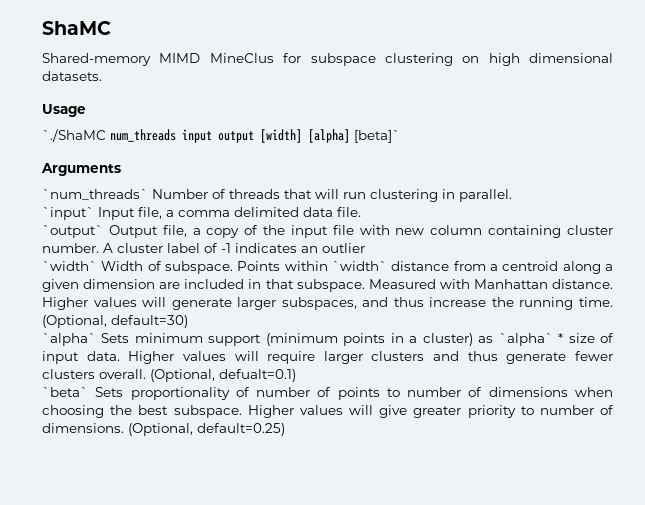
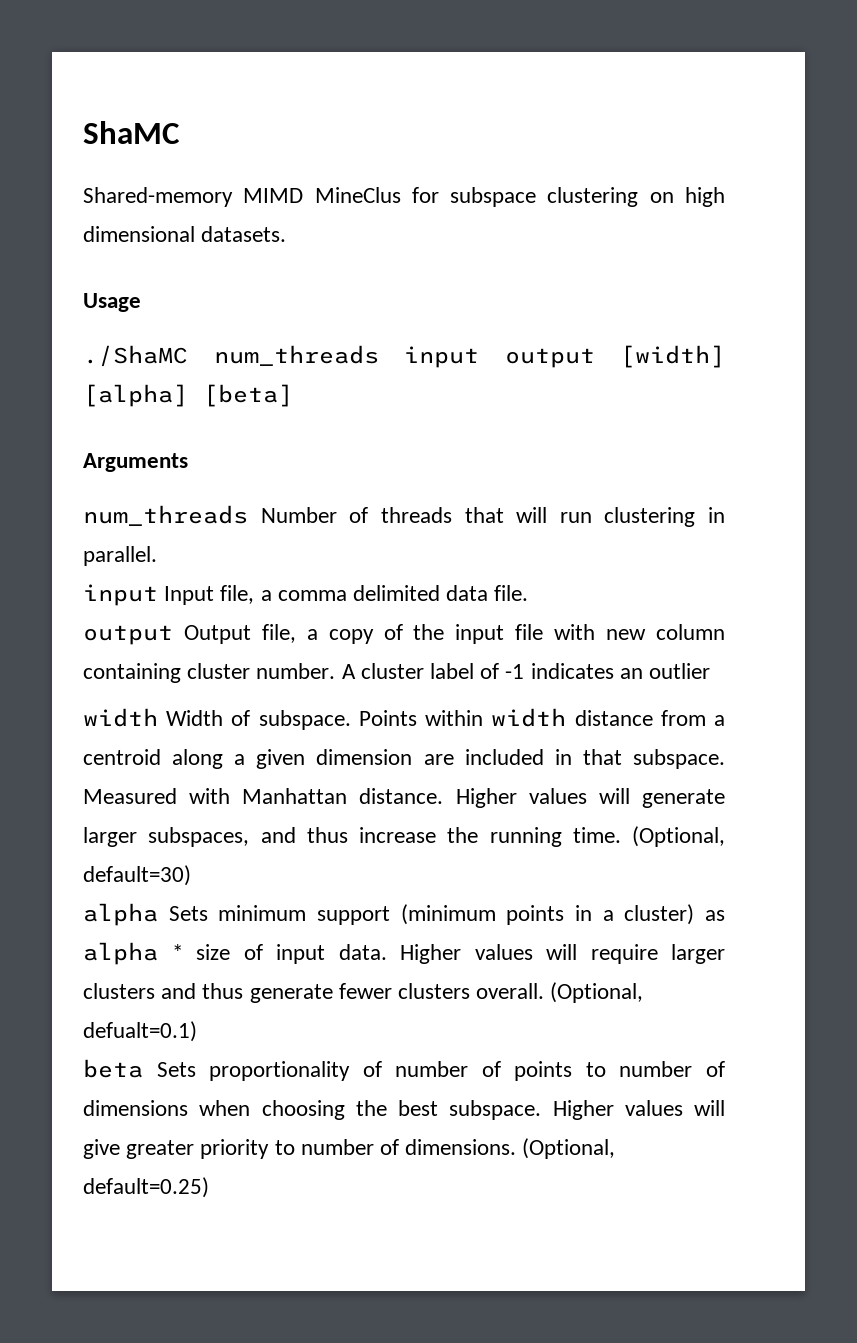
- `./ShaMC num_threads input output [width] [alpha] [beta]`
+ ./ShaMC num_threads input output [width] [alpha] [beta]
- `num_threads` Number of threads that will run clustering in parallel.
+ num_threads Number of threads that will run clustering in parallel.
- `input` Input file, a comma delimited data file.
+ input Input file, a comma delimited data file.
- `output` Output file, a copy of the input file with new column containing cluster number.
+ output Output file, a copy of the input file with new column containing cluster number.
- `width` Width of subspace.
+ width Width of subspace.
- Points within `width` distance from a centroid along a given dimension are included in that subspace.
+ Points within width distance from a centroid along a given dimension are included in that subspace.
- `alpha` Sets minimum support (minimum points in a cluster) as `alpha` * size of input data.
+ alpha Sets minimum support (minimum points in a cluster) as alpha * size of input data.
- `beta` Sets proportionality of number of points to number of dimensions when choosing the best subspace.
+ beta Sets proportionality of number of points to number of dimensions when choosing the best subspace.

